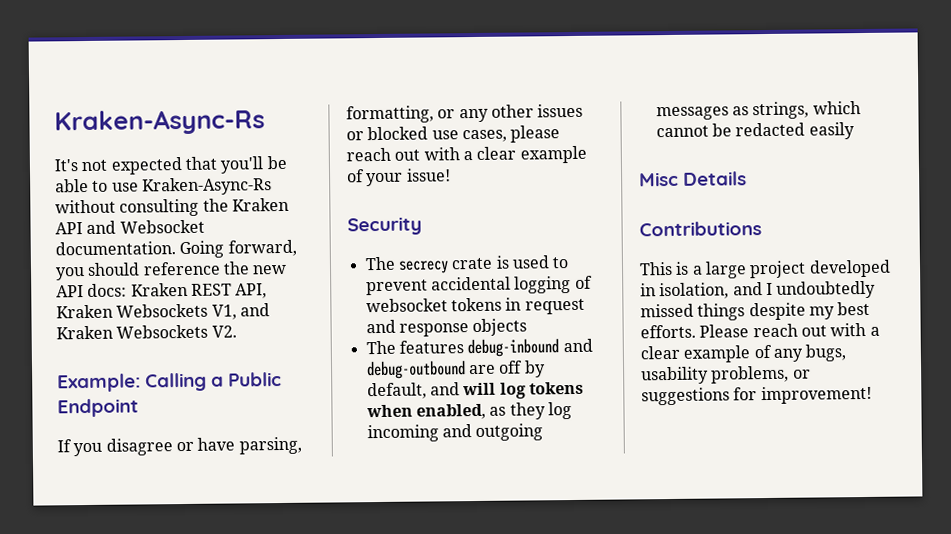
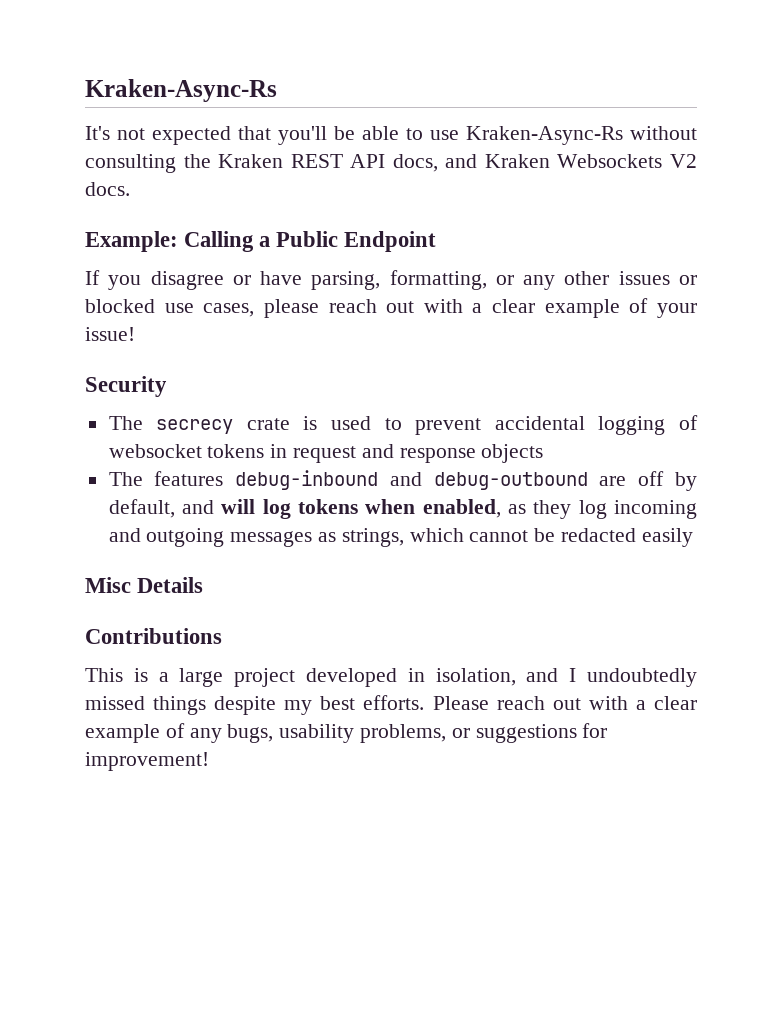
- It's not expected that you'll be able to use Kraken-Async-Rs without consulting the Kraken API and Websocket documentation. Going forward, you should reference the new API docs: Kraken REST API, Kraken Websockets V1, and Kraken Websockets V2.
+ It's not expected that you'll be able to use Kraken-Async-Rs without consulting the Kraken REST API docs, and Kraken Websockets V2 docs.

